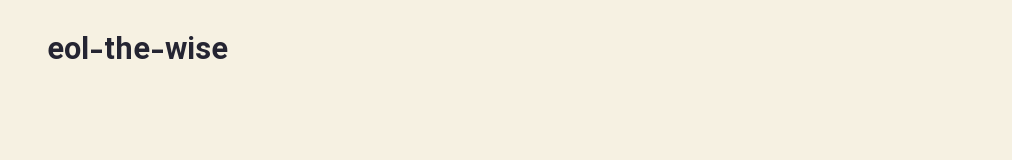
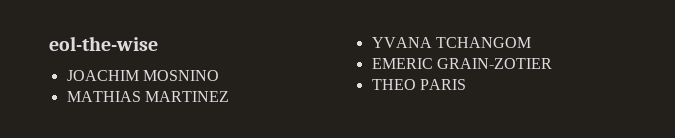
+ JOACHIM MOSNINO
+ MATHIAS MARTINEZ
+ YVANA TCHANGOM
+ EMERIC GRAIN-ZOTIER
+ THEO PARIS

